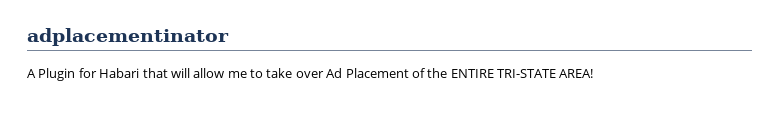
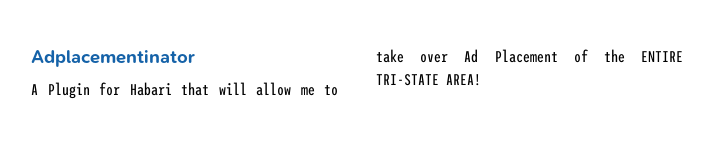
- adplacementinator
+ Adplacementinator

